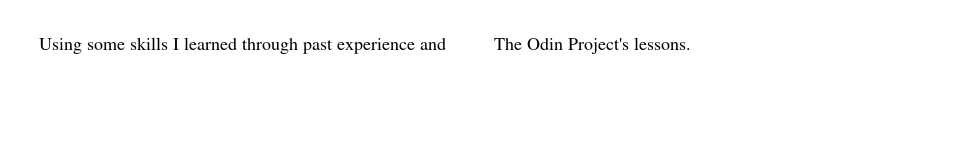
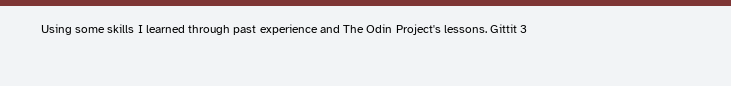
+ Gittit 3

